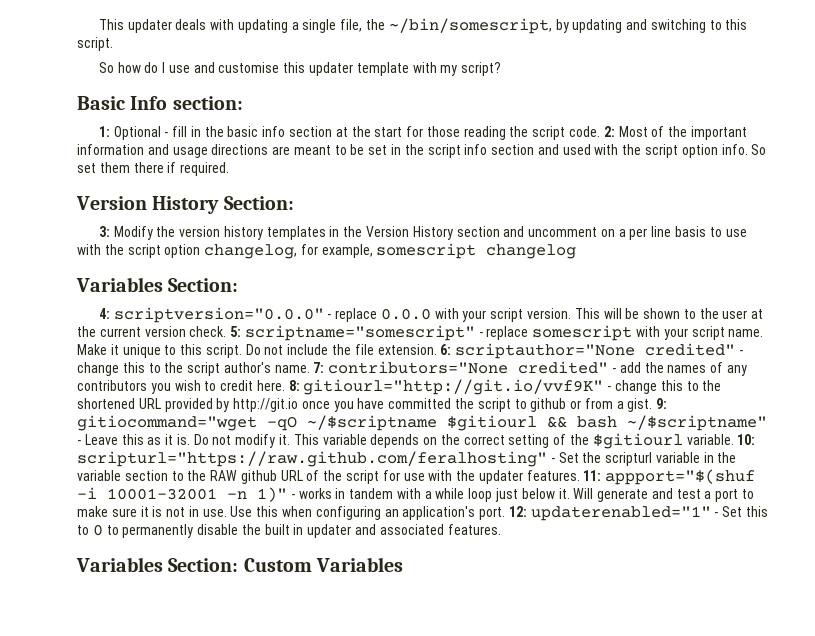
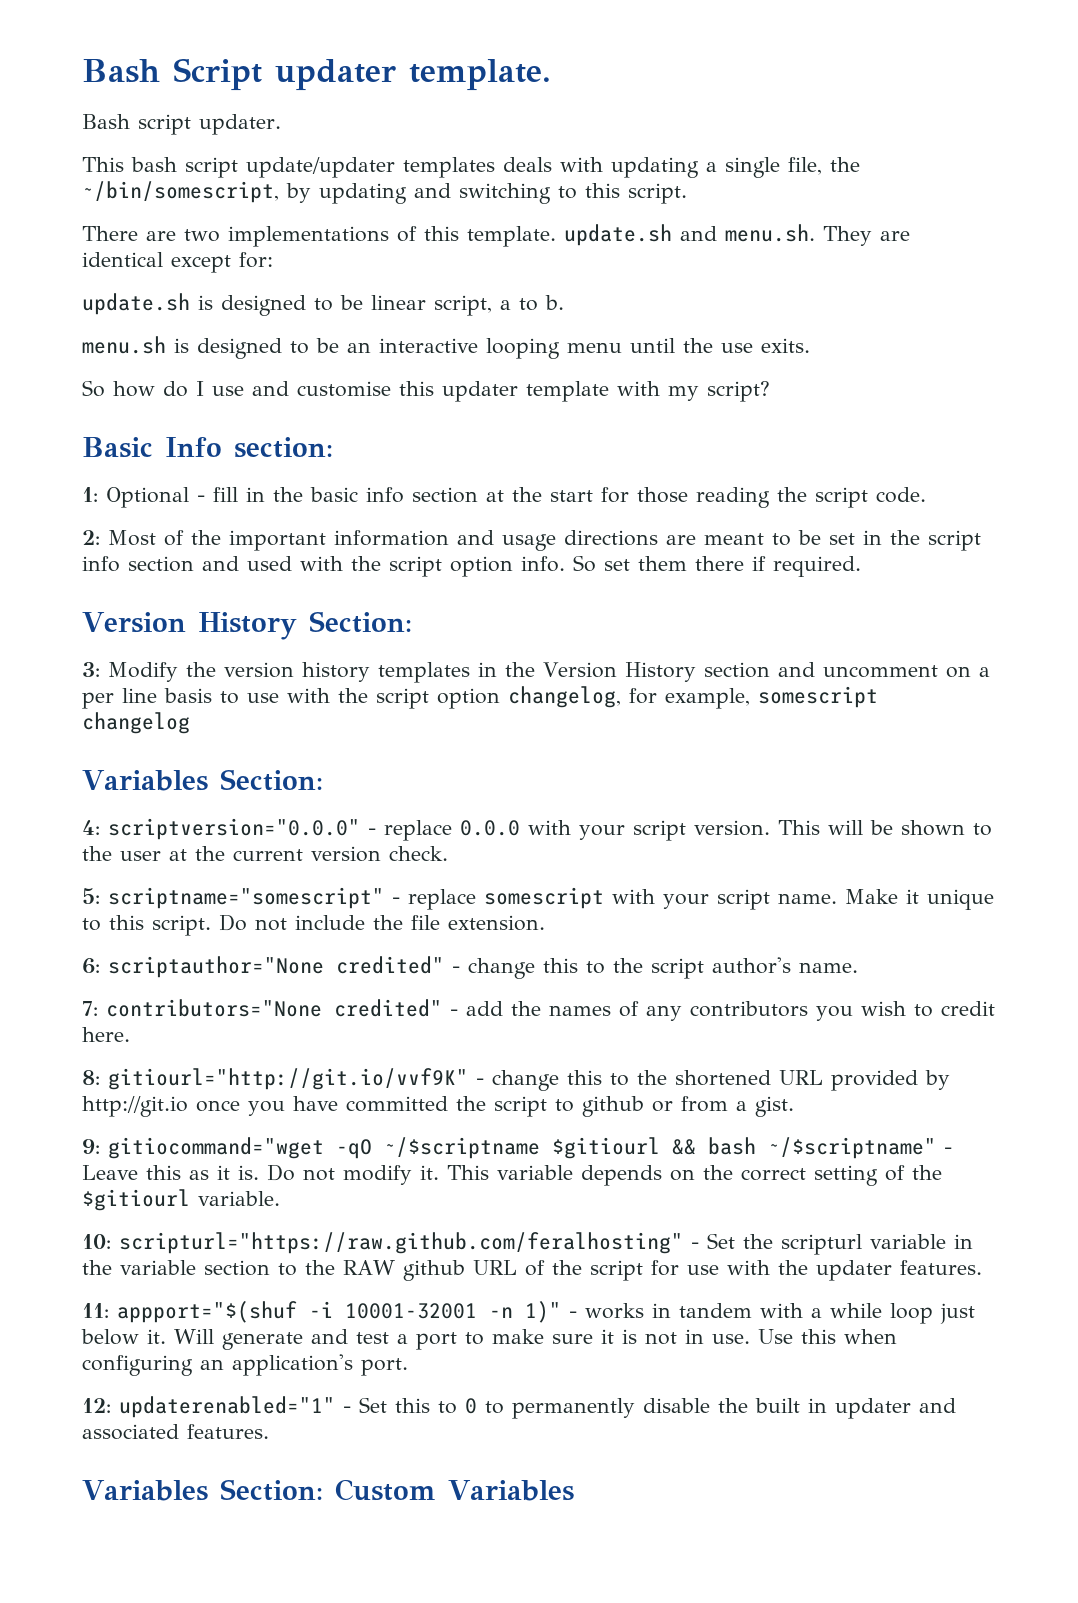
- This updater deals with updating a single file, the ~/bin/somescript, by updating and switching to this script.
+ Bash Script updater template.
+ Bash script updater.
+ This bash script update/updater templates deals with updating a single file, the ~/bin/somescript, by updating and switching to this script.
+ There are two implementations of this template. update.sh and menu.sh. They are identical except for:
+ update.sh is designed to be linear script, a to b.
+ menu.sh is designed to be an interactive looping menu until the use exits.
- 1: Optional - fill in the basic info section at the start for those reading the script code. 2: Most of the important information and usage directions are meant to be set in the script info section and used with the script option info.
+ 1: Optional - fill in the basic info section at the start for those reading the script code.
+ 2: Most of the important information and usage directions are meant to be set in the script info section and used with the script option info.
- This will be shown to the user at the current version check. 5: scriptname="somescript" - replace somescript with your script name.
+ This will be shown to the user at the current version check.
+ 5: scriptname="somescript" - replace somescript with your script name.
- Do not include the file extension. 6:
+ Do not include the file extension.
+ 6:
- scriptauthor="None credited" - change this to the script author's name. 7:
+ scriptauthor="None credited" - change this to the script author's name.
+ 7:
- contributors="None credited" - add the names of any contributors you wish to credit here. 8:
+ contributors="None credited" - add the names of any contributors you wish to credit here.
+ 8:
- gitiourl="http://git.io/vvf9K" - change this to the shortened URL provided by http://git.io once you have committed the script to github or from a gist. 9:
+ gitiourl="http://git.io/vvf9K" - change this to the shortened URL provided by http://git.io once you have committed the script to github or from a gist.
+ 9:
- This variable depends on the correct setting of the $gitiourl variable. 10: scripturl="https://raw.github.com/feralhosting" - Set the scripturl variable in the variable section to the RAW github URL of the script for use with the updater features. 11: appport="$(shuf -i 10001-32001 -n 1)" - works in tandem with a while loop just below it.
+ This variable depends on the correct setting of the $gitiourl variable.
+ 10: scripturl="https://raw.github.com/feralhosting" - Set the scripturl variable in the variable section to the RAW github URL of the script for use with the updater features.
+ 11: appport="$(shuf -i 10001-32001 -n 1)" - works in tandem with a while loop just below it.
- Use this when configuring an application's port. 12: updaterenabled="1" - Set this to 0 to permanently disable the built in updater and associated features.
+ Use this when configuring an application's port.
+ 12: updaterenabled="1" - Set this to 0 to permanently disable the built in updater and associated features.

